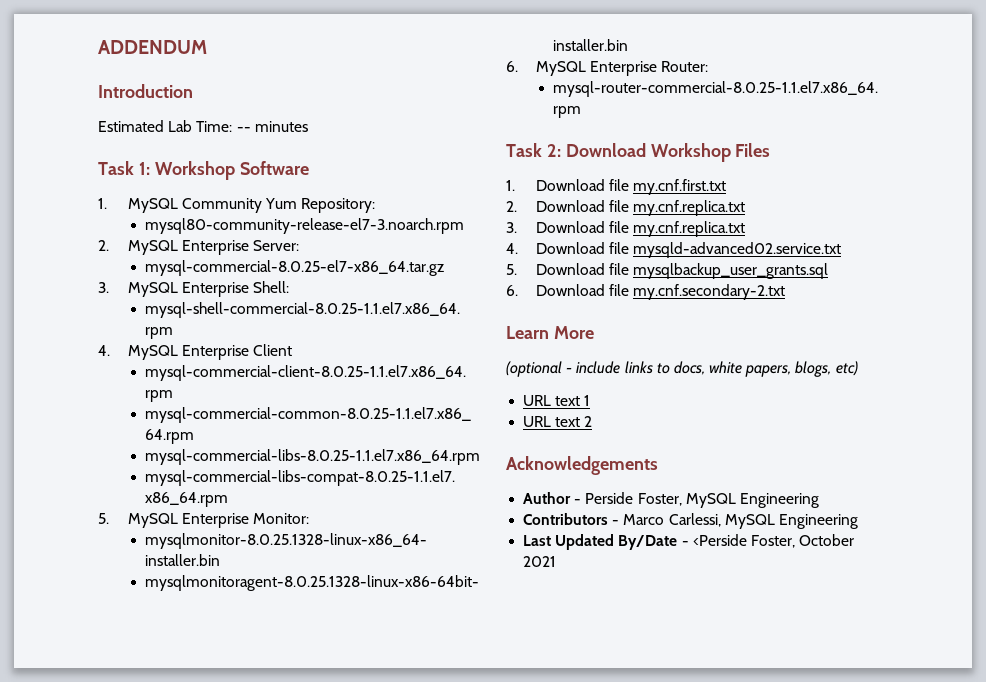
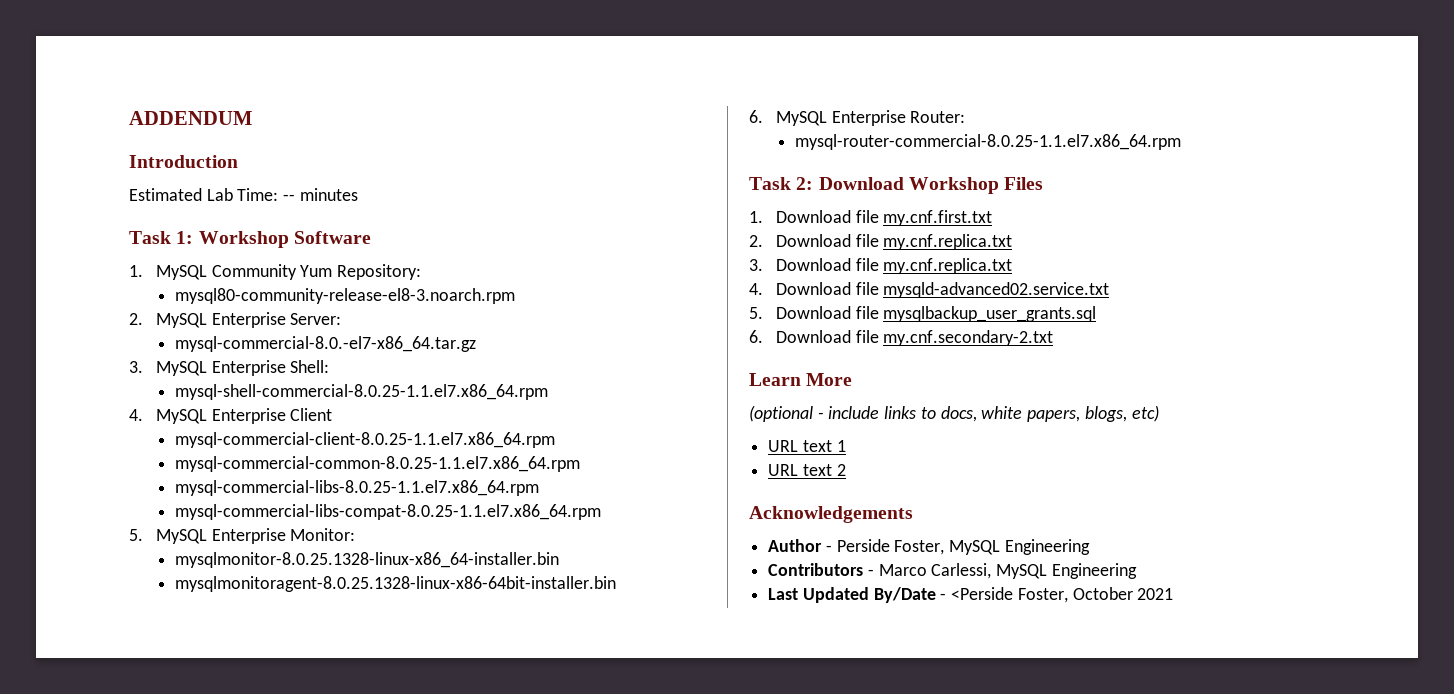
- mysql80-community-release-el7-3.noarch.rpm
+ mysql80-community-release-el8-3.noarch.rpm
- mysql-commercial-8.0.25-el7-x86_64.tar.gz
+ mysql-commercial-8.0.-el7-x86_64.tar.gz

